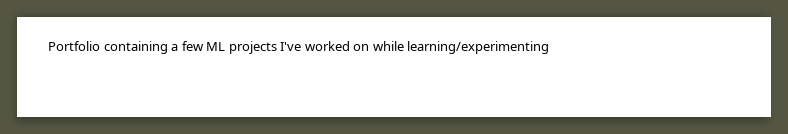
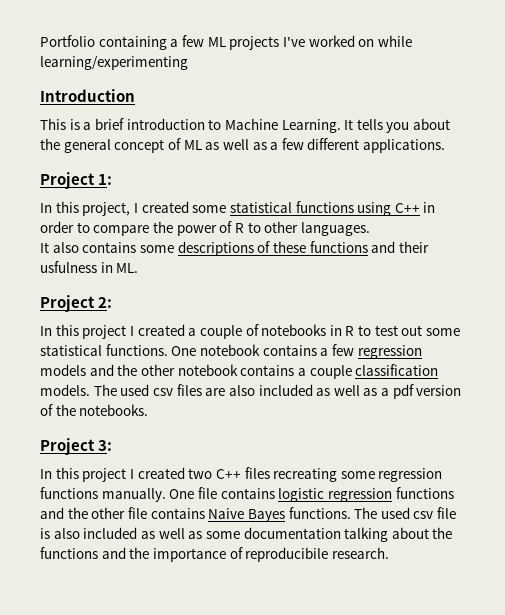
+ Introduction
+ This is a brief introduction to Machine Learning. It tells you about the general concept of ML as well as a few different applications.
+ Project 1:
+ In this project, I created some statistical functions using C++ in order to compare the power of R to other languages.
+ It also contains some descriptions of these functions and their usfulness in ML.
+ Project 2:
+ In this project I created a couple of notebooks in R to test out some statistical functions. One notebook contains a few regression models and the other notebook contains a couple classification models. The used csv files are also included as well as a pdf version of the notebooks.
+ Project 3:
+ In this project I created two C++ files recreating some regression functions manually. One file contains logistic regression functions and the other file contains Naive Bayes functions. The used csv file is also included as well as some documentation talking about the functions and the importance of reproducibile research.

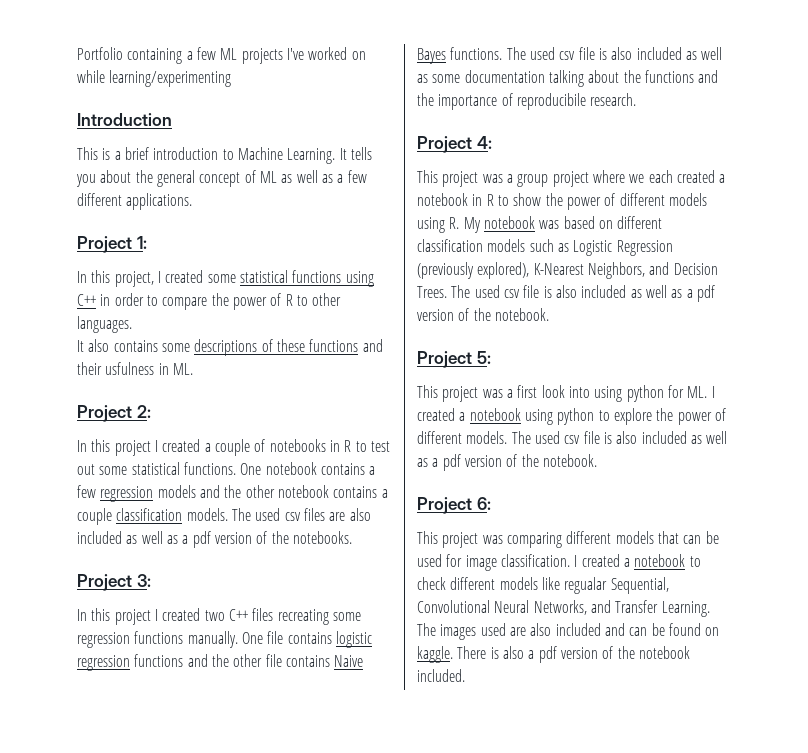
+ Project 4:
+ This project was a group project where we each created a notebook in R to show the power of different models using R. My notebook was based on different classification models such as Logistic Regression (previously explored), K-Nearest Neighbors, and Decision Trees. The used csv file is also included as well as a pdf version of the notebook.
+ Project 5:
+ This project was a first look into using python for ML. I created a notebook using python to explore the power of different models. The used csv file is also included as well as a pdf version of the notebook.
+ Project 6:
+ This project was comparing different models that can be used for image classification. I created a notebook to check different models like regualar Sequential, Convolutional Neural Networks, and Transfer Learning. The images used are also included and can be found on kaggle. There is also a pdf version of the notebook included.

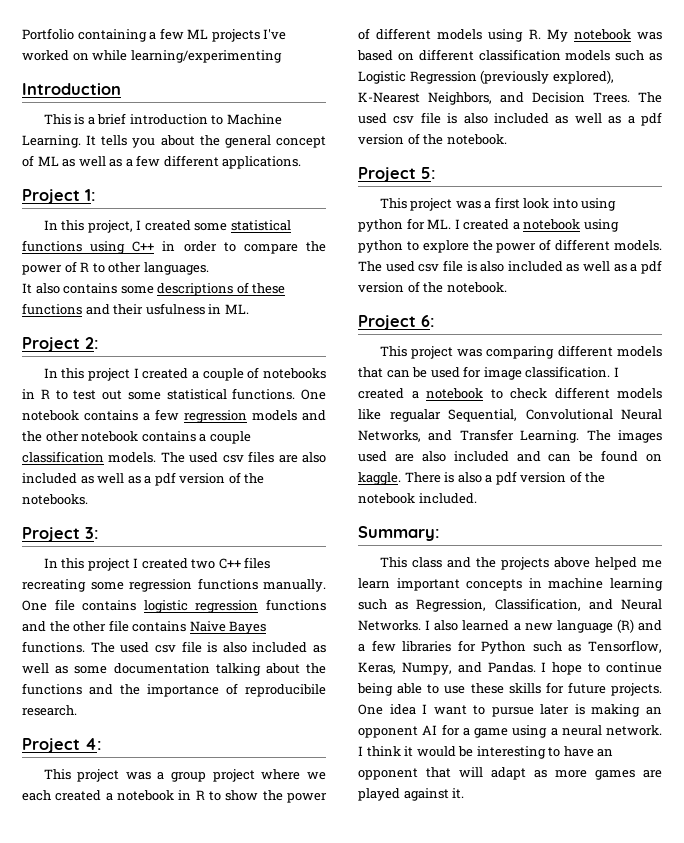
+ Summary:
+ This class and the projects above helped me learn important concepts in machine learning such as Regression, Classification, and Neural Networks. I also learned a new language (R) and a few libraries for Python such as Tensorflow, Keras, Numpy, and Pandas. I hope to continue being able to use these skills for future projects. One idea I want to pursue later is making an opponent AI for a game using a neural network. I think it would be interesting to have an opponent that will adapt as more games are played against it.

